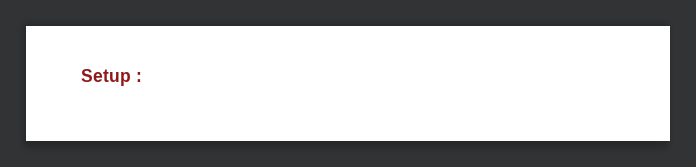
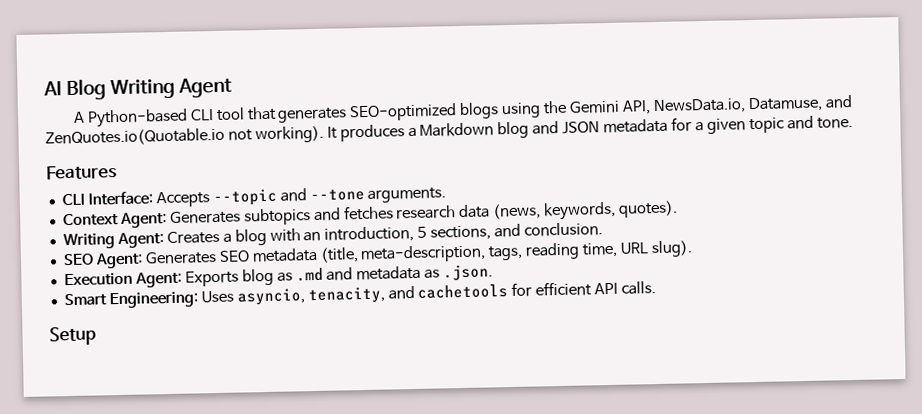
- Setup :
+ AI Blog Writing Agent
+ A Python-based CLI tool that generates SEO-optimized blogs using the Gemini API, NewsData.io, Datamuse, and ZenQuotes.io(Quotable.io not working). It produces a Markdown blog and JSON metadata for a given topic and tone.
+ Features
+ CLI Interface: Accepts --topic and --tone arguments.
+ Context Agent: Generates subtopics and fetches research data (news, keywords, quotes).
+ Writing Agent: Creates a blog with an introduction, 5 sections, and conclusion.
+ SEO Agent: Generates SEO metadata (title, meta-description, tags, reading time, URL slug).
+ Execution Agent: Exports blog as .md and metadata as .json.
+ Smart Engineering: Uses asyncio, tenacity, and cachetools for efficient API calls.
+ Setup

